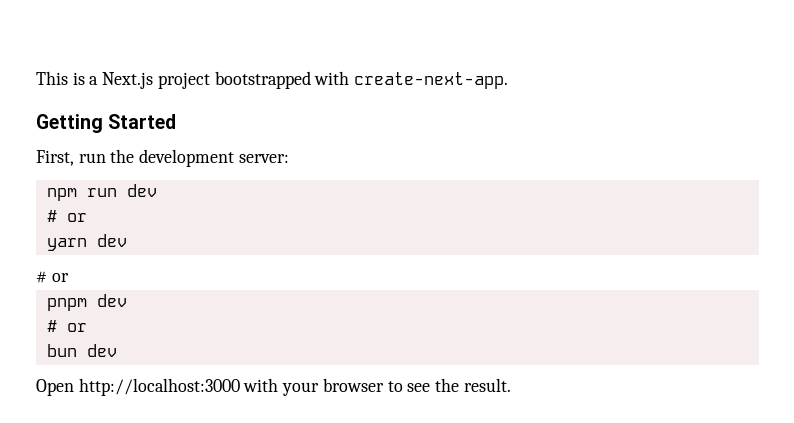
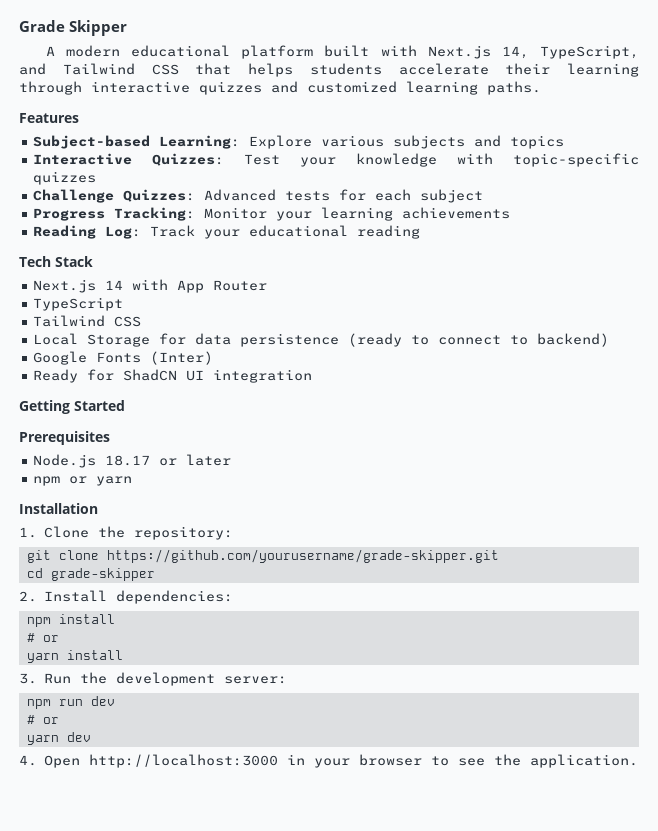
- This is a Next.js project bootstrapped with create-next-app.
+ Grade Skipper
+ A modern educational platform built with Next.js 14, TypeScript, and Tailwind CSS that helps students accelerate their learning through interactive quizzes and customized learning paths.
+ Features
+ Subject-based Learning: Explore various subjects and topics
+ Interactive Quizzes: Test your knowledge with topic-specific quizzes
+ Challenge Quizzes: Advanced tests for each subject
+ Progress Tracking: Monitor your learning achievements
+ Reading Log: Track your educational reading
+ Tech Stack
+ Next.js 14 with App Router
+ TypeScript
+ Tailwind CSS
+ Local Storage for data persistence (ready to connect to backend)
+ Google Fonts (Inter)
+ Ready for ShadCN UI integration
  Getting Started
- First, run the development server:
+ Prerequisites
+ Node.js 18.17 or later
+ npm or yarn
+ Installation
+ 1. Clone the repository:
+ git clone https://github.com/yourusername/grade-skipper.git
+ cd grade-skipper
+ 2. Install dependencies:
+ npm install
+ # or
+ yarn install
+ 3. Run the development server:
  yarn dev
- # or
- pnpm dev
- # or
- bun dev
- Open http://localhost:3000 with your browser to see the result.
+ 4. Open http://localhost:3000 in your browser to see the application.

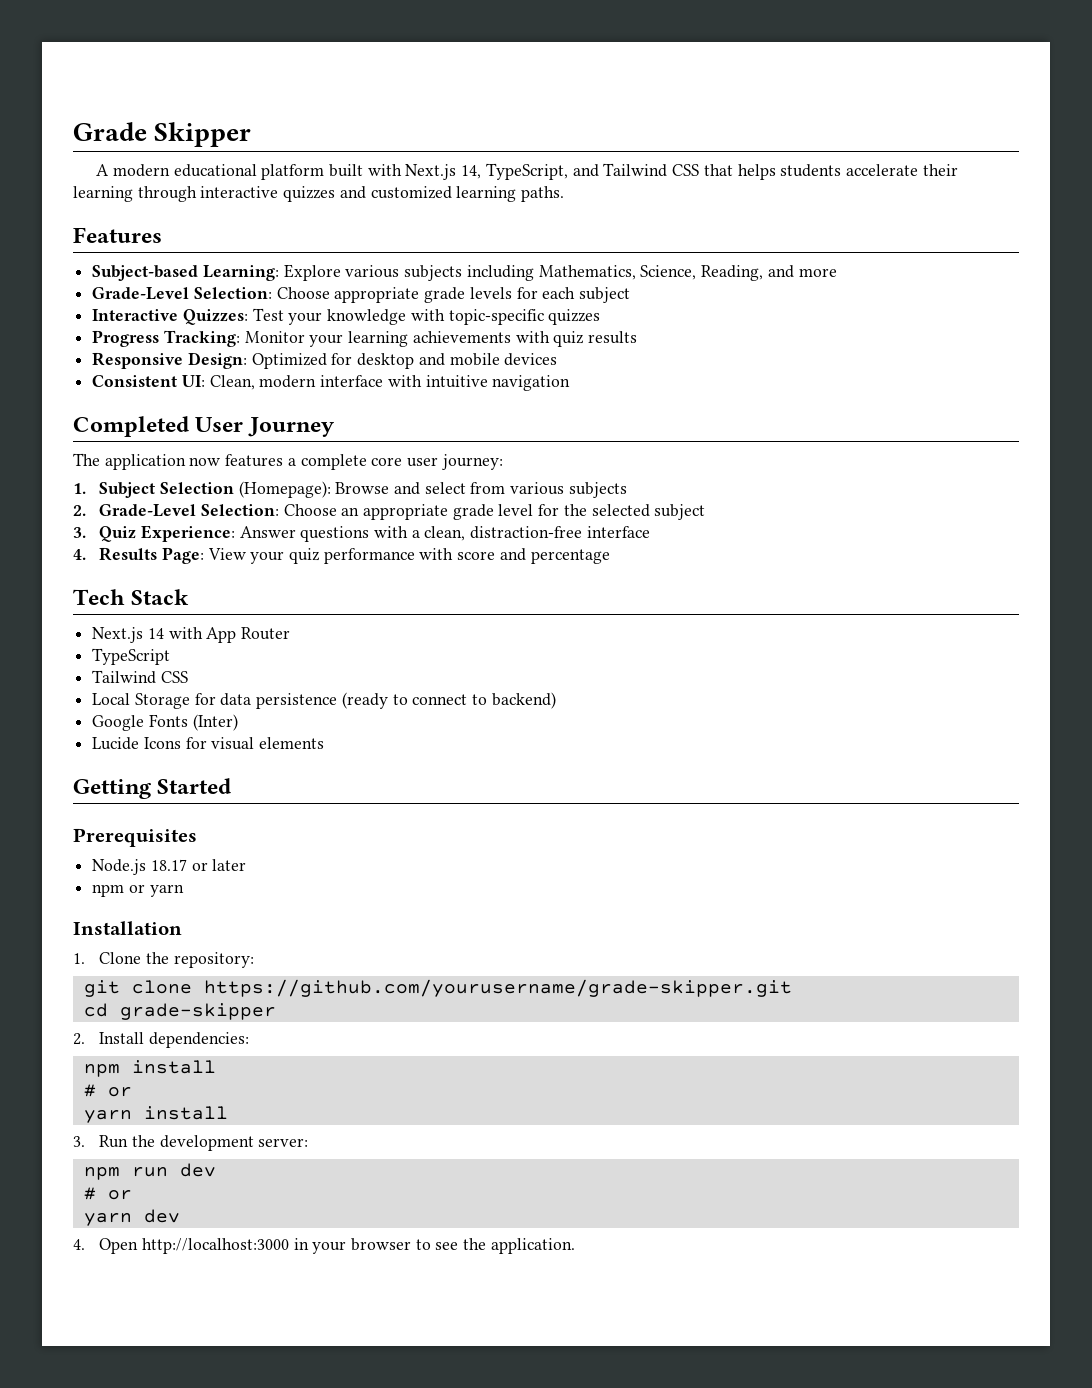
- Subject-based Learning: Explore various subjects and topics
+ Subject-based Learning: Explore various subjects including Mathematics, Science, Reading, and more
+ Grade-Level Selection: Choose appropriate grade levels for each subject
- Challenge Quizzes: Advanced tests for each subject
- Progress Tracking: Monitor your learning achievements
- Reading Log: Track your educational reading
+ Progress Tracking: Monitor your learning achievements with quiz results
+ Responsive Design: Optimized for desktop and mobile devices
+ Consistent UI: Clean, modern interface with intuitive navigation
+ Completed User Journey
+ The application now features a complete core user journey:
+ 1. Subject Selection (Homepage): Browse and select from various subjects
+ 2. Grade-Level Selection: Choose an appropriate grade level for the selected subject
+ 3. Quiz Experience: Answer questions with a clean, distraction-free interface
+ 4. Results Page: View your quiz performance with score and percentage
- Ready for ShadCN UI integration
+ Lucide Icons for visual elements

